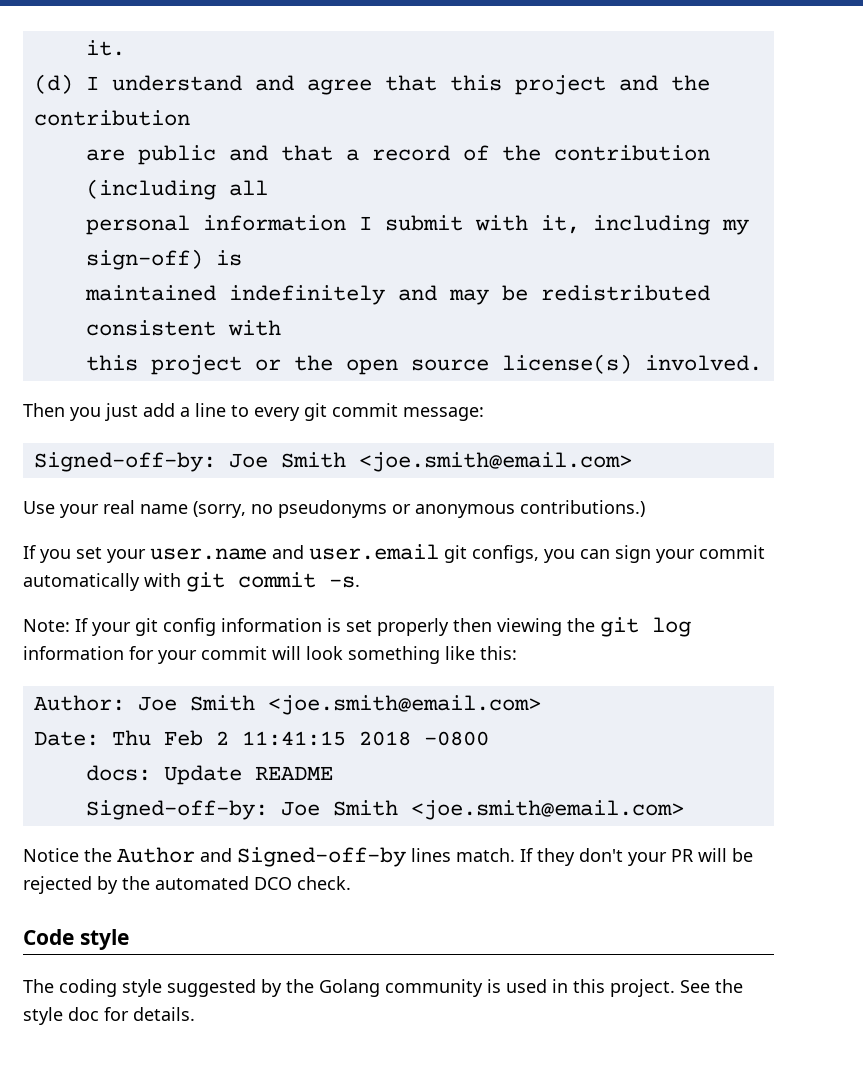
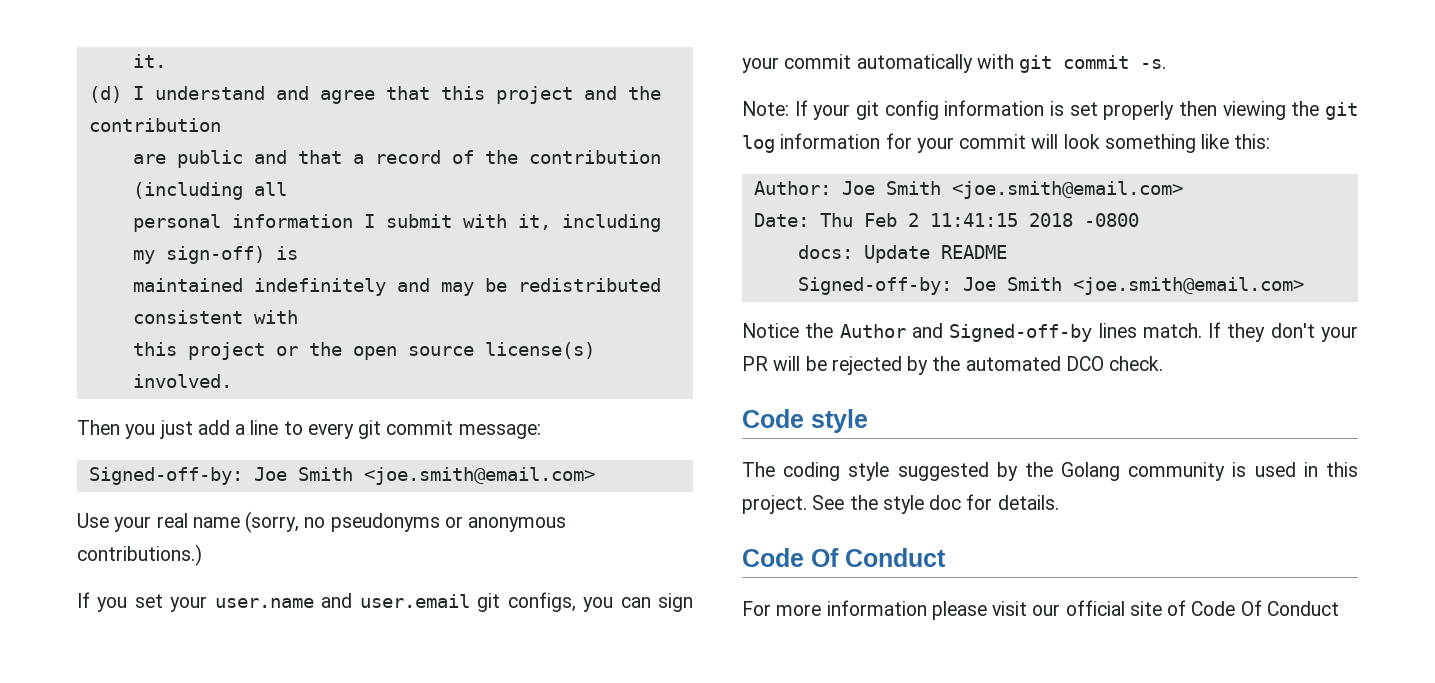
  See the style doc for details.
+ Code Of Conduct
+ For more information please visit our official site of Code Of Conduct

